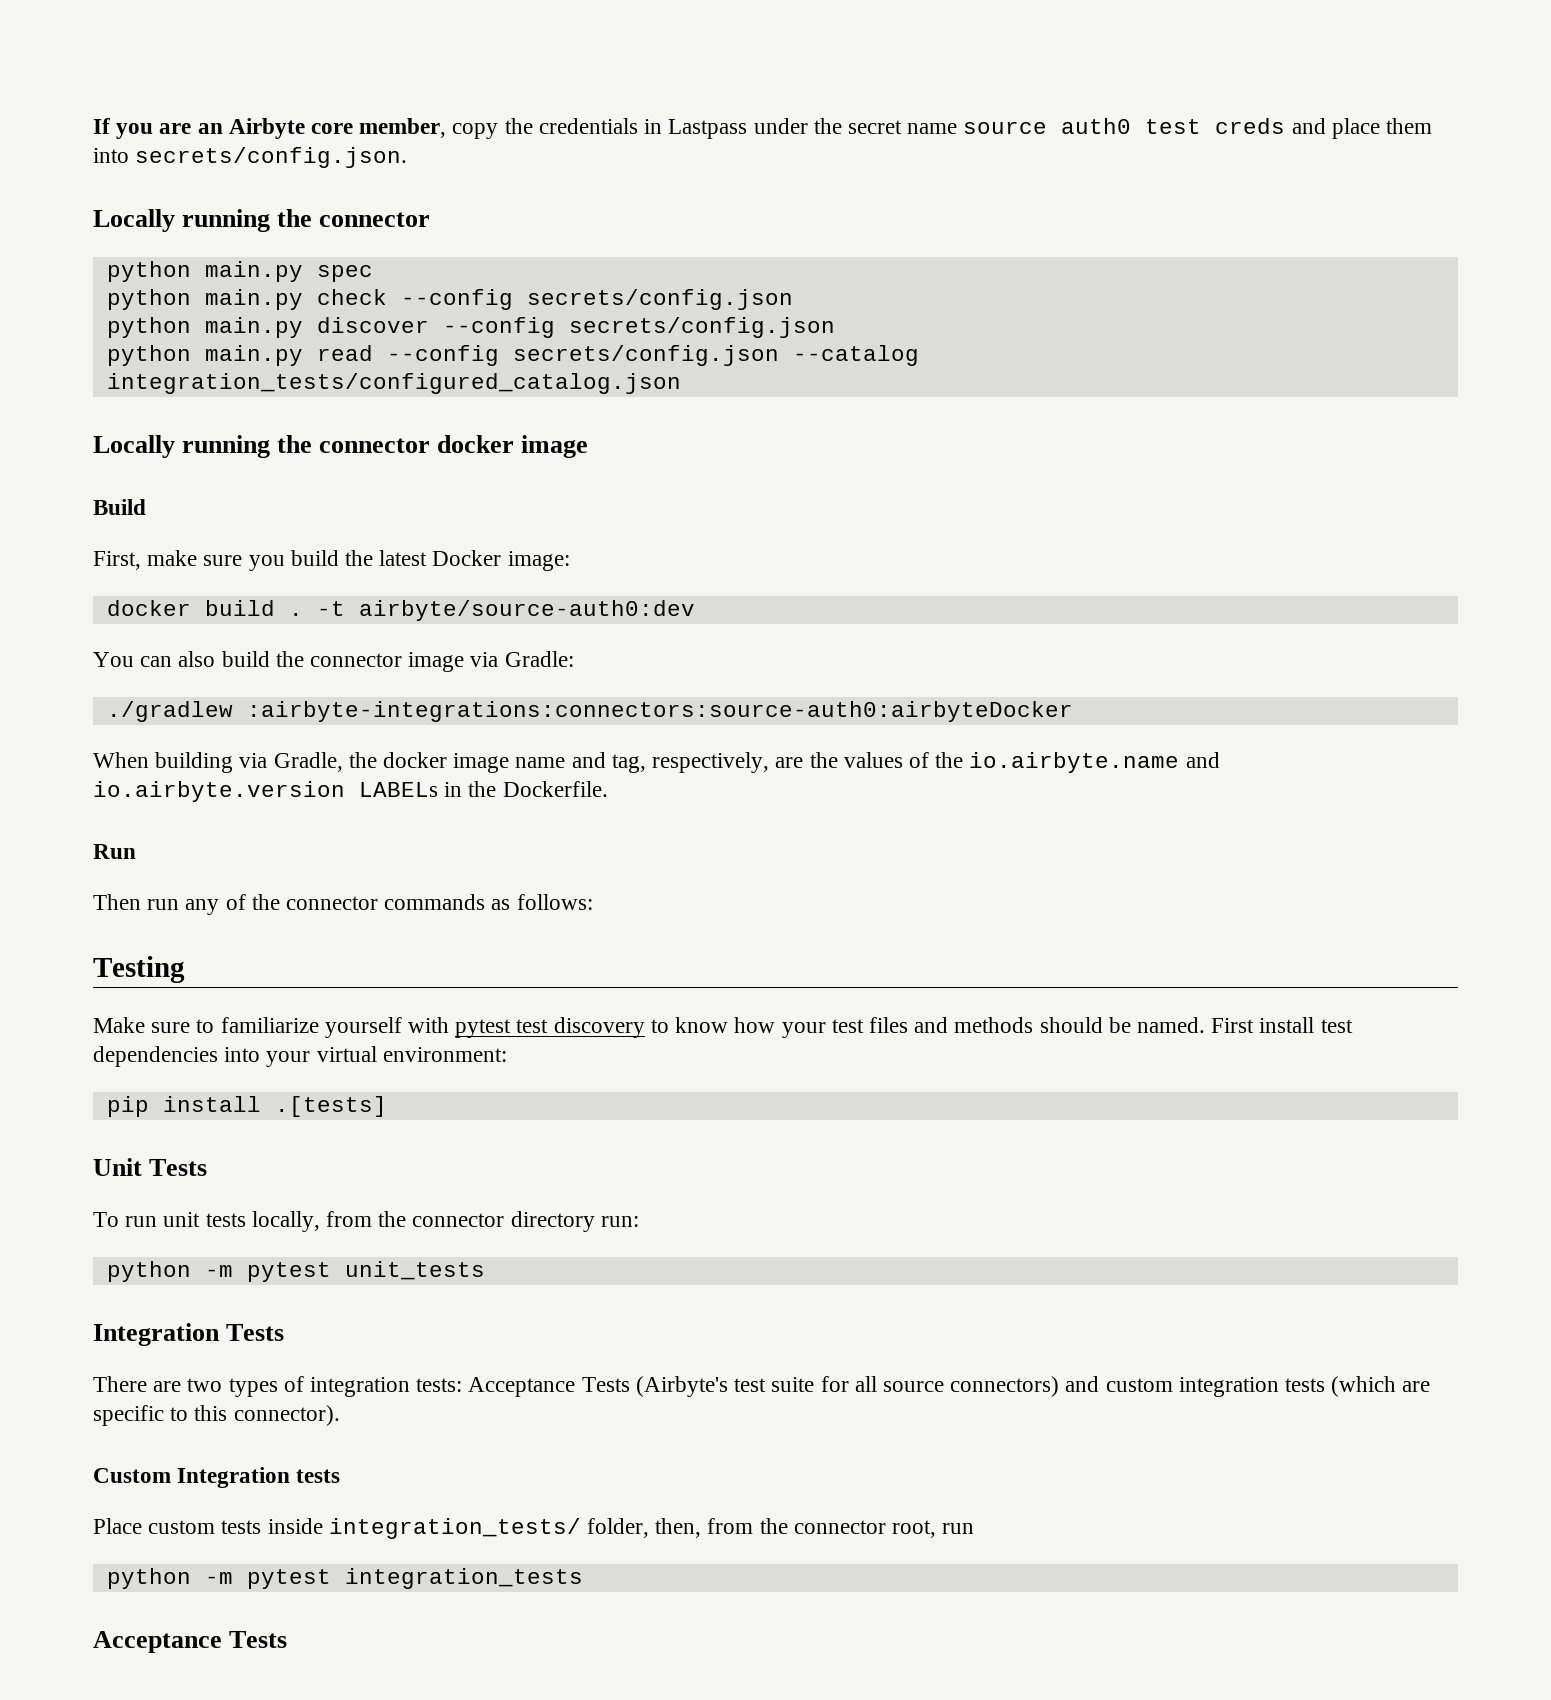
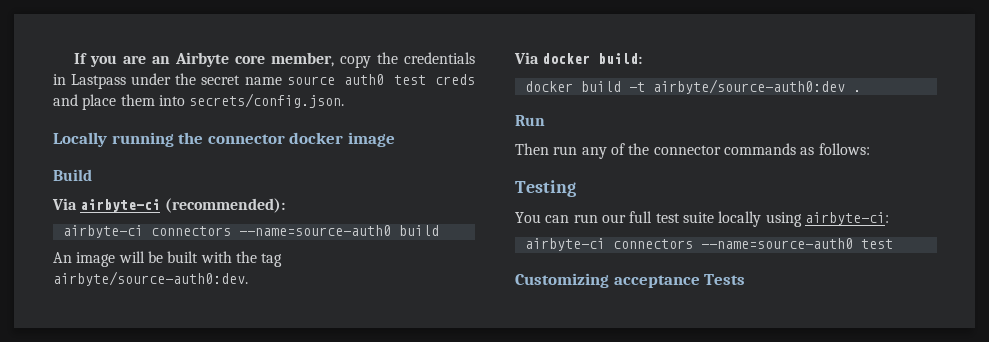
  If you are an Airbyte core member, copy the credentials in Lastpass under the secret name source auth0 test creds and place them into secrets/config.json.
- Locally running the connector
- python main.py spec
- python main.py check --config secrets/config.json
- python main.py discover --config secrets/config.json
- python main.py read --config secrets/config.json --catalog integration_tests/configured_catalog.json
  Locally running the connector docker image
  Build
- First, make sure you build the latest Docker image:
+ Via airbyte-ci (recommended):
+ airbyte-ci connectors --name=source-auth0 build
+ An image will be built with the tag airbyte/source-auth0:dev.
+ Via docker build:
- docker build . -t airbyte/source-auth0:dev
- You can also build the connector image via Gradle:
- ./gradlew :airbyte-integrations:connectors:source-auth0:airbyteDocker
- When building via Gradle, the docker image name and tag, respectively, are the values of the io.airbyte.name and io.airbyte.version LABELs in the Dockerfile.
+ docker build -t airbyte/source-auth0:dev .
- Make sure to familiarize yourself with pytest test discovery to know how your test files and methods should be named. First install test dependencies into your virtual environment:
- pip install .[tests]
- Unit Tests
- To run unit tests locally, from the connector directory run:
- python -m pytest unit_tests
- Integration Tests
- There are two types of integration tests: Acceptance Tests (Airbyte's test suite for all source connectors) and custom integration tests (which are specific to this connector).
- Custom Integration tests
- Place custom tests inside integration_tests/ folder, then, from the connector root, run
- python -m pytest integration_tests
- Acceptance Tests
+ You can run our full test suite locally using airbyte-ci:
+ airbyte-ci connectors --name=source-auth0 test
+ Customizing acceptance Tests

